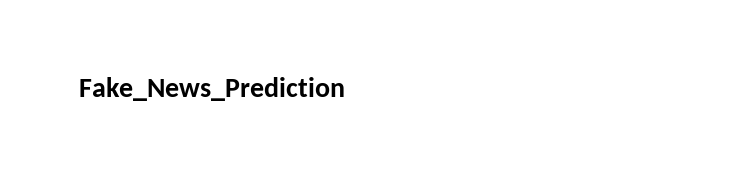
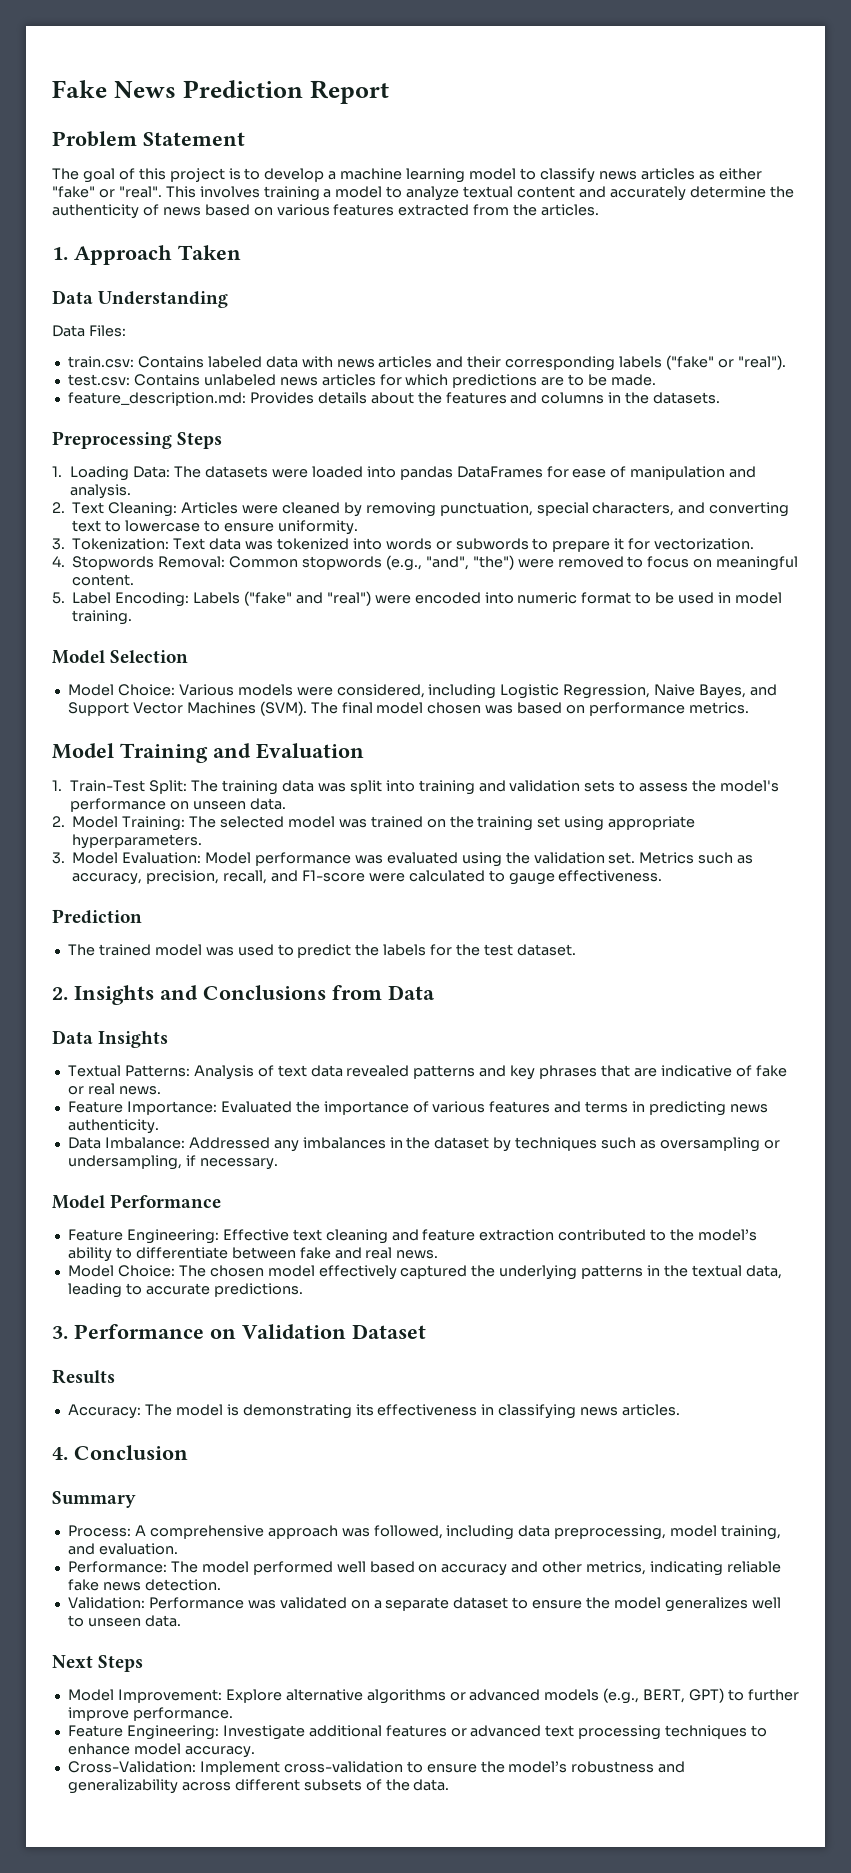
- Fake_News_Prediction
+ Fake News Prediction Report
+ Problem Statement
+ The goal of this project is to develop a machine learning model to classify news articles as either "fake" or "real". This involves training a model to analyze textual content and accurately determine the authenticity of news based on various features extracted from the articles.
+ 1. Approach Taken
+ Data Understanding
+ Data Files:
+ train.csv: Contains labeled data with news articles and their corresponding labels ("fake" or "real").
+ test.csv: Contains unlabeled news articles for which predictions are to be made.
+ feature_description.md: Provides details about the features and columns in the datasets.
+ Preprocessing Steps
+ 1. Loading Data: The datasets were loaded into pandas DataFrames for ease of manipulation and analysis.
+ 2. Text Cleaning: Articles were cleaned by removing punctuation, special characters, and converting text to lowercase to ensure uniformity.
+ 3. Tokenization: Text data was tokenized into words or subwords to prepare it for vectorization.
+ 4. Stopwords Removal: Common stopwords (e.g., "and", "the") were removed to focus on meaningful content.
+ 5. Label Encoding: Labels ("fake" and "real") were encoded into numeric format to be used in model training.
+ Model Selection
+ Model Choice: Various models were considered, including Logistic Regression, Naive Bayes, and Support Vector Machines (SVM). The final model chosen was based on performance metrics.
+ Model Training and Evaluation
+ 1. Train-Test Split: The training data was split into training and validation sets to assess the model's performance on unseen data.
+ 2. Model Training: The selected model was trained on the training set using appropriate hyperparameters.
+ 3. Model Evaluation: Model performance was evaluated using the validation set. Metrics such as accuracy, precision, recall, and F1-score were calculated to gauge effectiveness.
+ Prediction
+ The trained model was used to predict the labels for the test dataset.
+ 2. Insights and Conclusions from Data
+ Data Insights
+ Textual Patterns: Analysis of text data revealed patterns and key phrases that are indicative of fake or real news.
+ Feature Importance: Evaluated the importance of various features and terms in predicting news authenticity.
+ Data Imbalance: Addressed any imbalances in the dataset by techniques such as oversampling or undersampling, if necessary.
+ Model Performance
+ Feature Engineering: Effective text cleaning and feature extraction contributed to the model’s ability to differentiate between fake and real news.
+ Model Choice: The chosen model effectively captured the underlying patterns in the textual data, leading to accurate predictions.
+ 3. Performance on Validation Dataset
+ Results
+ Accuracy: The model is demonstrating its effectiveness in classifying news articles.
+ 4. Conclusion
+ Summary
+ Process: A comprehensive approach was followed, including data preprocessing, model training, and evaluation.
+ Performance: The model performed well based on accuracy and other metrics, indicating reliable fake news detection.
+ Validation: Performance was validated on a separate dataset to ensure the model generalizes well to unseen data.
+ Next Steps
+ Model Improvement: Explore alternative algorithms or advanced models (e.g., BERT, GPT) to further improve performance.
+ Feature Engineering: Investigate additional features or advanced text processing techniques to enhance model accuracy.
+ Cross-Validation: Implement cross-validation to ensure the model’s robustness and generalizability across different subsets of the data.

